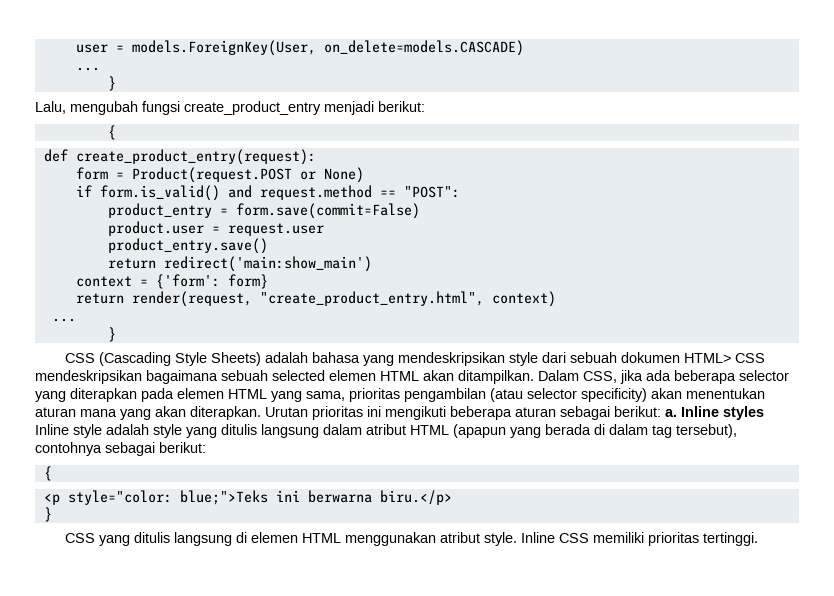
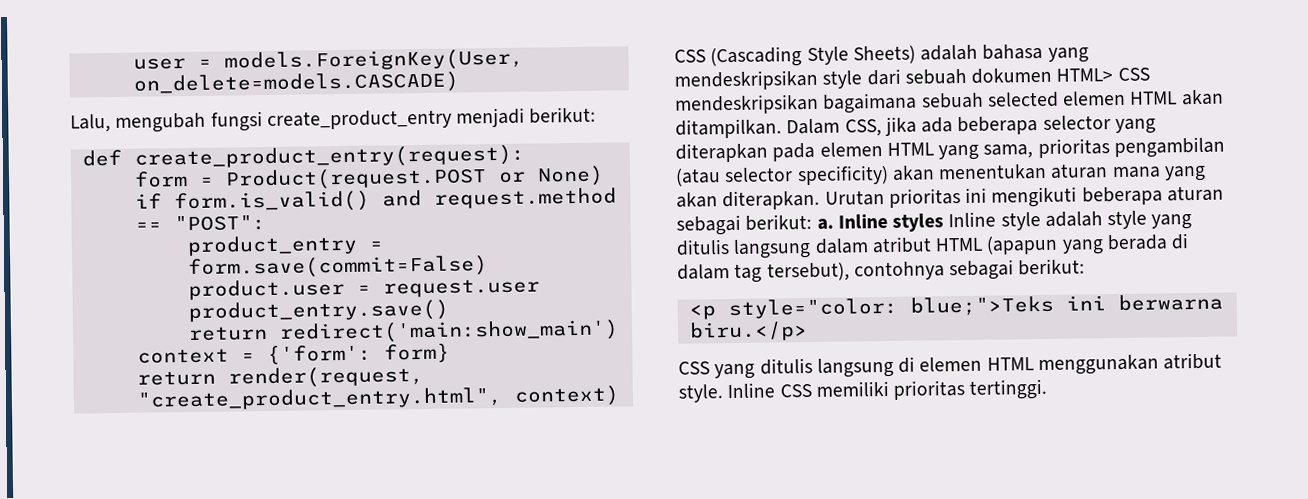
  user = models.ForeignKey(User, on_delete=models.CASCADE)
- ...
- }
  Lalu, mengubah fungsi create_product_entry menjadi berikut:
- {
  return render(request, "create_product_entry.html", context)
- ...
- }
  Inline styles Inline style adalah style yang ditulis langsung dalam atribut HTML (apapun yang berada di dalam tag tersebut), contohnya sebagai berikut:
- {
  <p style="color: blue;">Teks ini berwarna biru.</p>
- }

